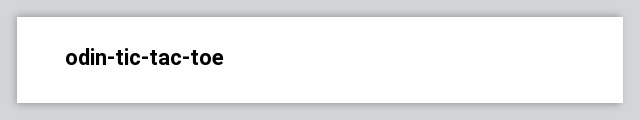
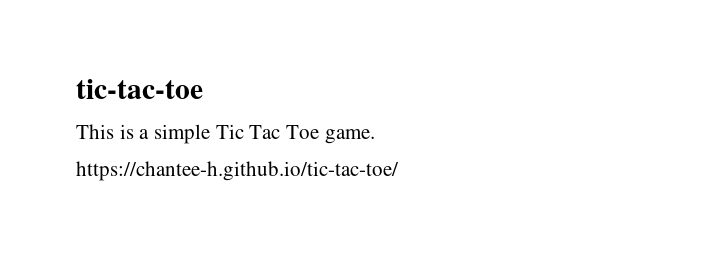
- odin-tic-tac-toe
+ tic-tac-toe
+ This is a simple Tic Tac Toe game.
+ https://chantee-h.github.io/tic-tac-toe/

